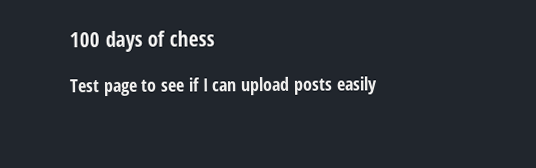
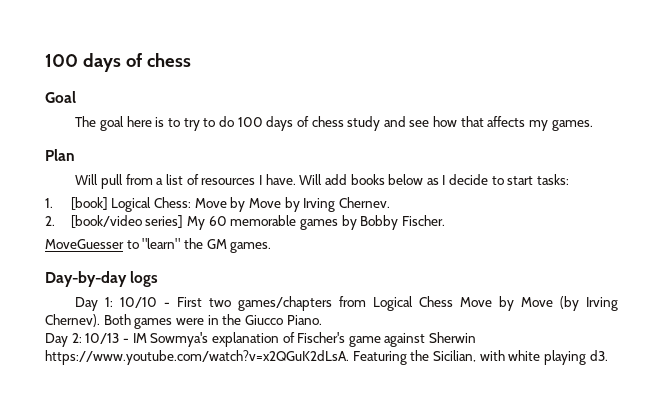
- Test page to see if I can upload posts easily
+ Goal
+ The goal here is to try to do 100 days of chess study and see how that affects my games.
+ Plan
+ Will pull from a list of resources I have. Will add books below as I decide to start tasks:
+ 1. [book] Logical Chess: Move by Move by Irving Chernev.
+ 2. [book/video series] My 60 memorable games by Bobby Fischer.
+ MoveGuesser to "learn" the GM games.
+ Day-by-day logs
+ Day 1: 10/10 - First two games/chapters from Logical Chess Move by Move (by Irving Chernev). Both games were in the Giucco Piano.
+ Day 2: 10/13 - IM Sowmya's explanation of Fischer's game against Sherwin https://www.youtube.com/watch?v=x2QGuK2dLsA. Featuring the Sicilian, with white playing d3.

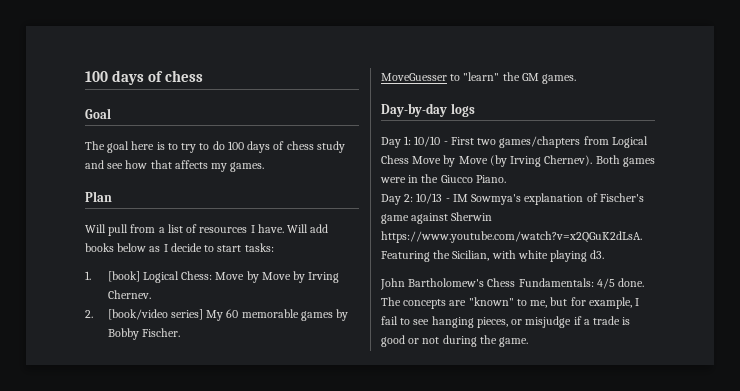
+ John Bartholomew's Chess Fundamentals: 4/5 done. The concepts are "known" to me, but for example, I fail to see hanging pieces, or misjudge if a trade is good or not during the game.

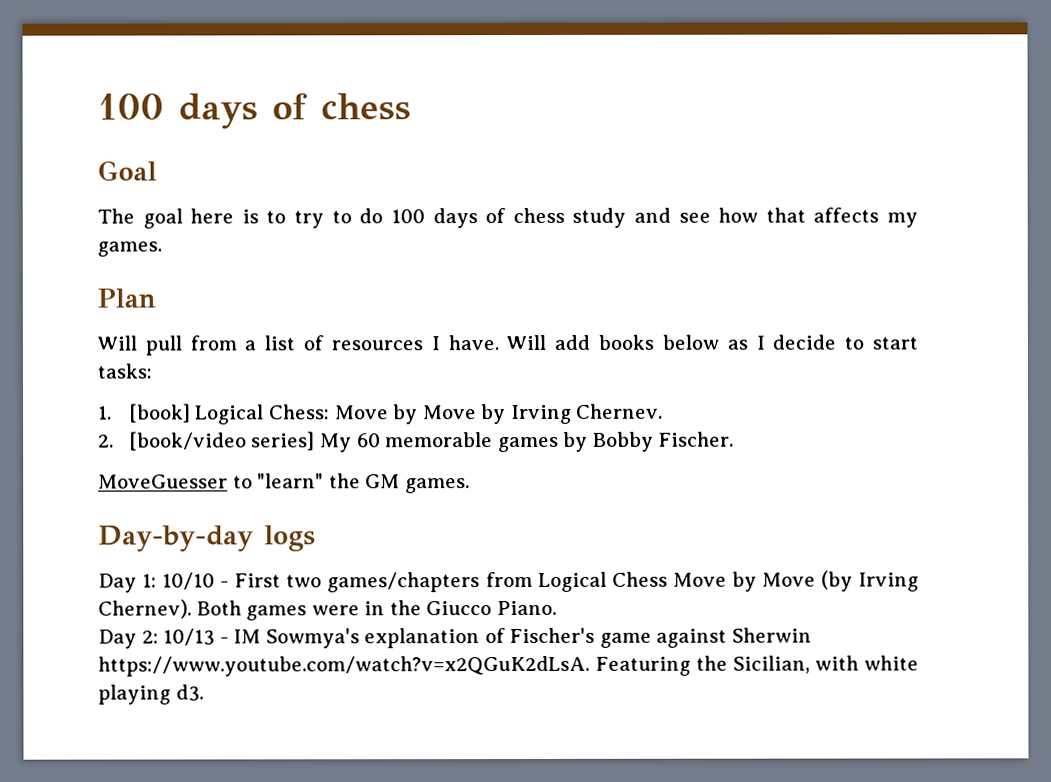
- John Bartholomew's Chess Fundamentals: 4/5 done. The concepts are "known" to me, but for example, I fail to see hanging pieces, or misjudge if a trade is good or not during the game.

